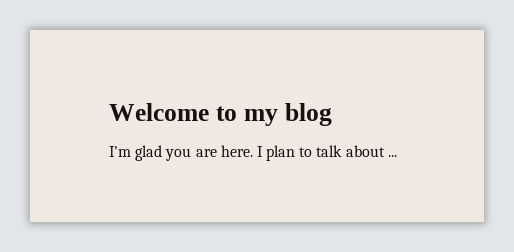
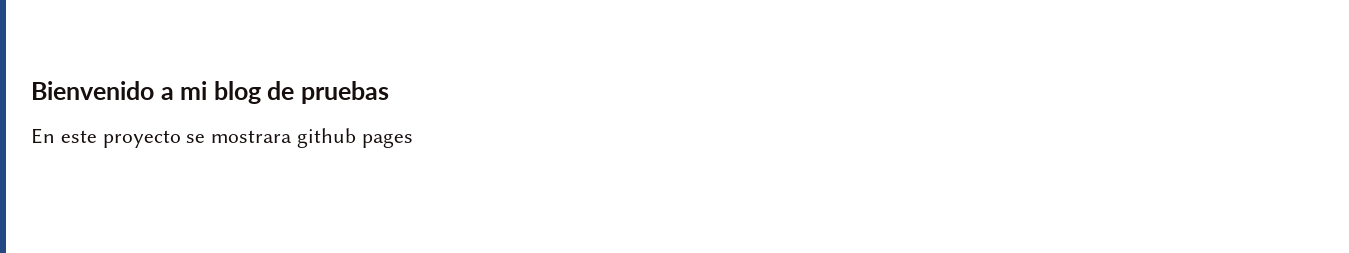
- Welcome to my blog
- I'm glad you are here. I plan to talk about ...
+ Bienvenido a mi blog de pruebas
+ En este proyecto se mostrara github pages

